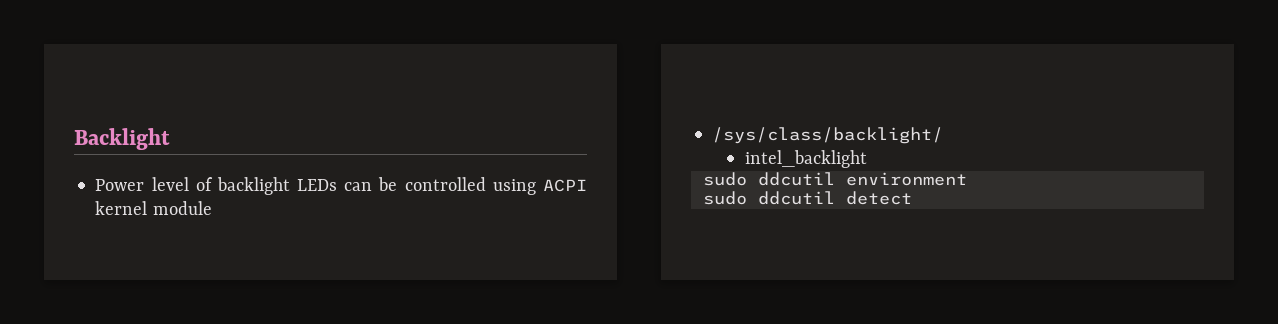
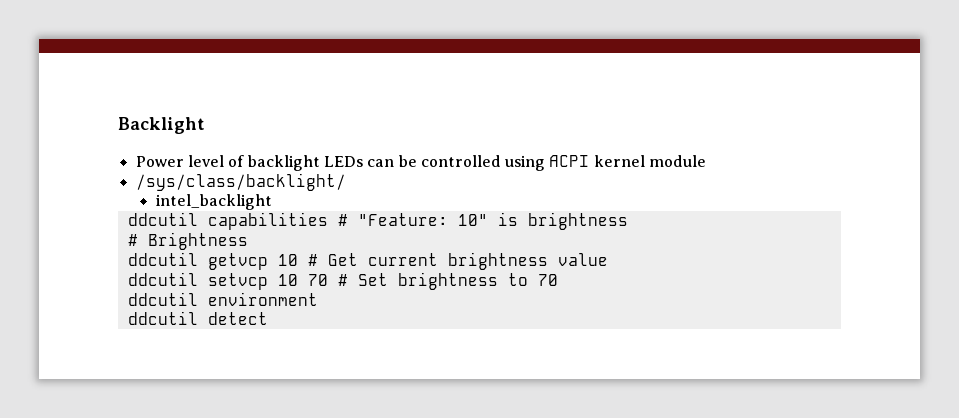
- sudo ddcutil environment
+ ddcutil capabilities # "Feature: 10" is brightness
+ # Brightness
+ ddcutil getvcp 10 # Get current brightness value
+ ddcutil setvcp 10 70 # Set brightness to 70
+ ddcutil environment
- sudo ddcutil detect
+ ddcutil detect

